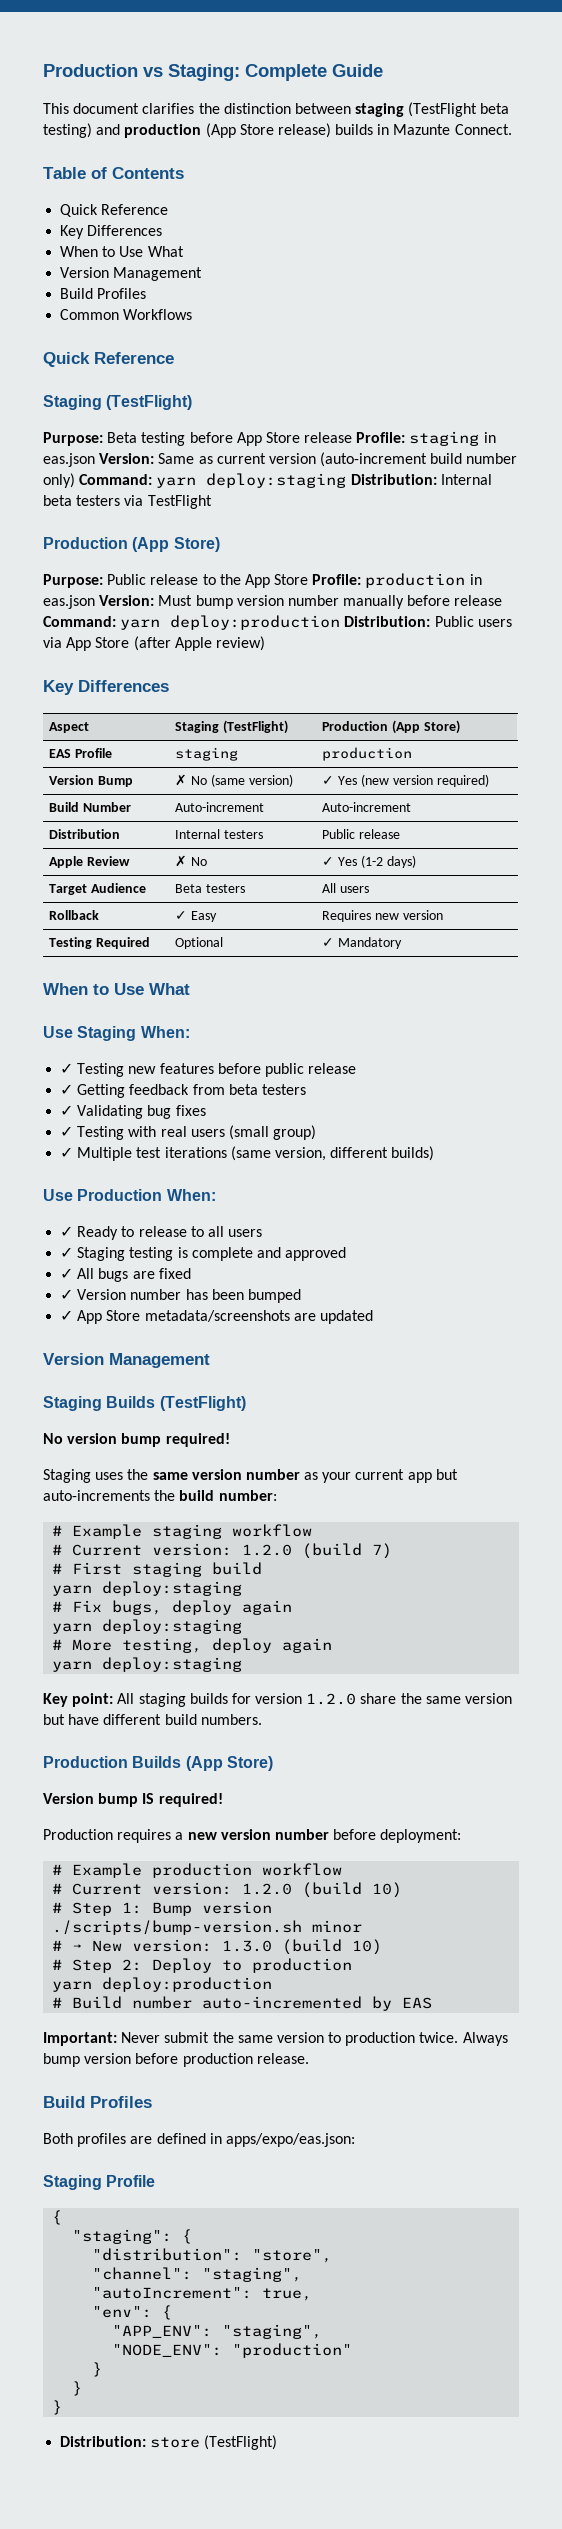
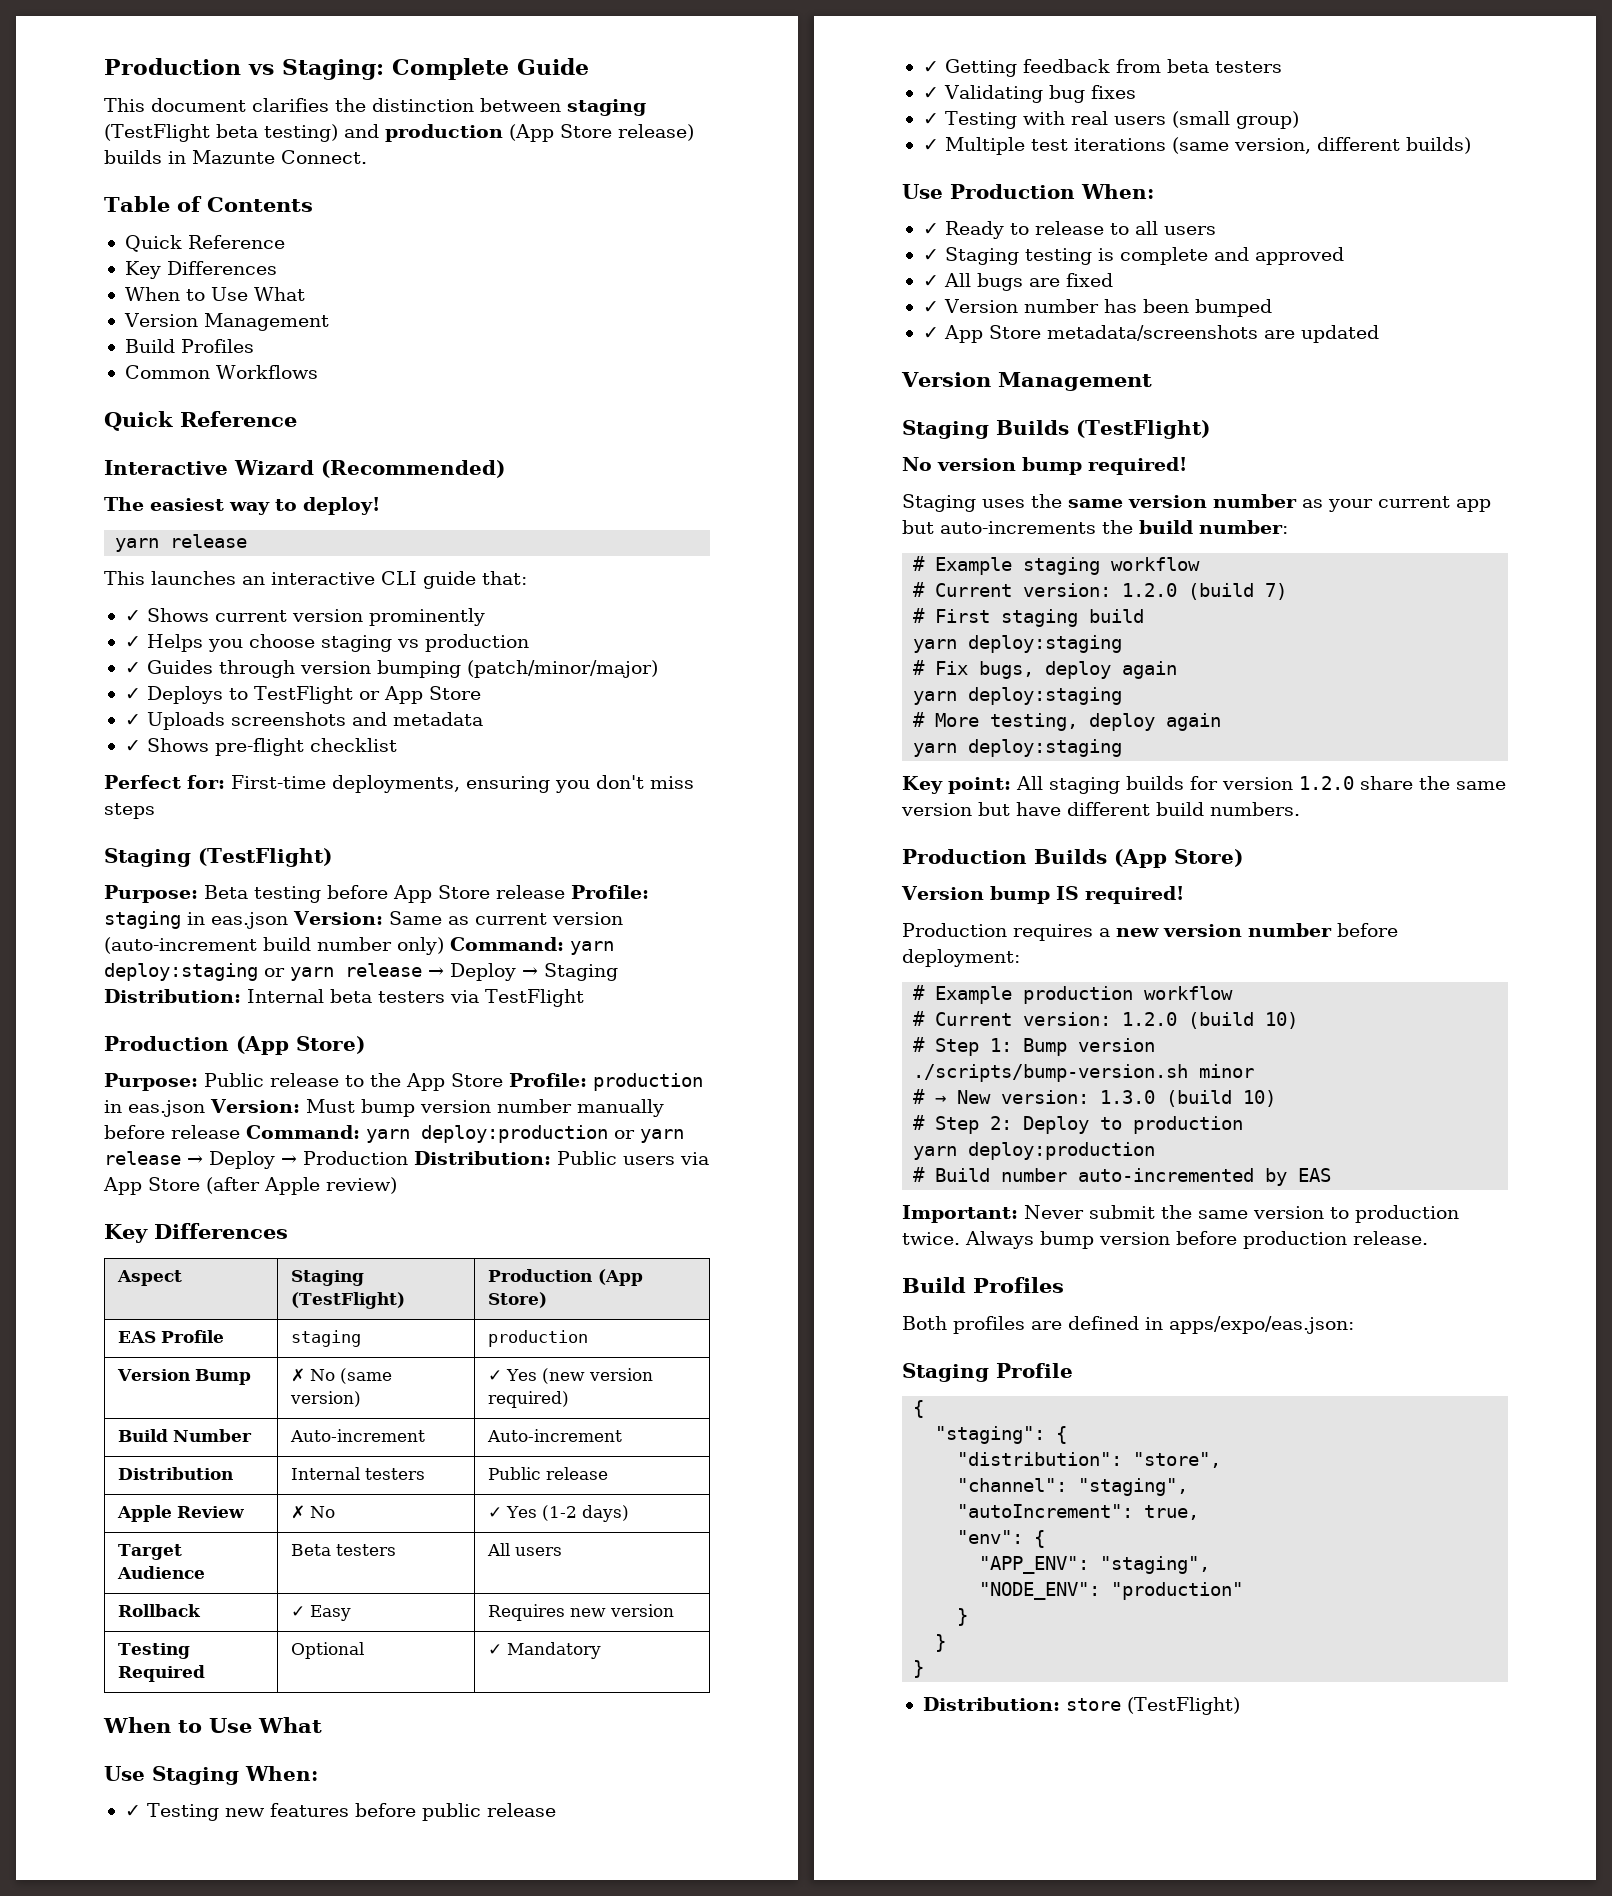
+ Interactive Wizard (Recommended)
+ The easiest way to deploy!
+ yarn release
+ This launches an interactive CLI guide that:
+ ✓ Shows current version prominently
+ ✓ Helps you choose staging vs production
+ ✓ Guides through version bumping (patch/minor/major)
+ ✓ Deploys to TestFlight or App Store
+ ✓ Uploads screenshots and metadata
+ ✓ Shows pre-flight checklist
+ Perfect for: First-time deployments, ensuring you don't miss steps
- Purpose: Beta testing before App Store release Profile: staging in eas.json Version: Same as current version (auto-increment build number only) Command: yarn deploy:staging Distribution: Internal beta testers via TestFlight
+ Purpose: Beta testing before App Store release Profile: staging in eas.json Version: Same as current version (auto-increment build number only) Command: yarn deploy:staging or yarn release → Deploy → Staging Distribution: Internal beta testers via TestFlight
- Purpose: Public release to the App Store Profile: production in eas.json Version: Must bump version number manually before release Command: yarn deploy:production Distribution: Public users via App Store (after Apple review)
+ Purpose: Public release to the App Store Profile: production in eas.json Version: Must bump version number manually before release Command: yarn deploy:production or yarn release → Deploy → Production Distribution: Public users via App Store (after Apple review)

